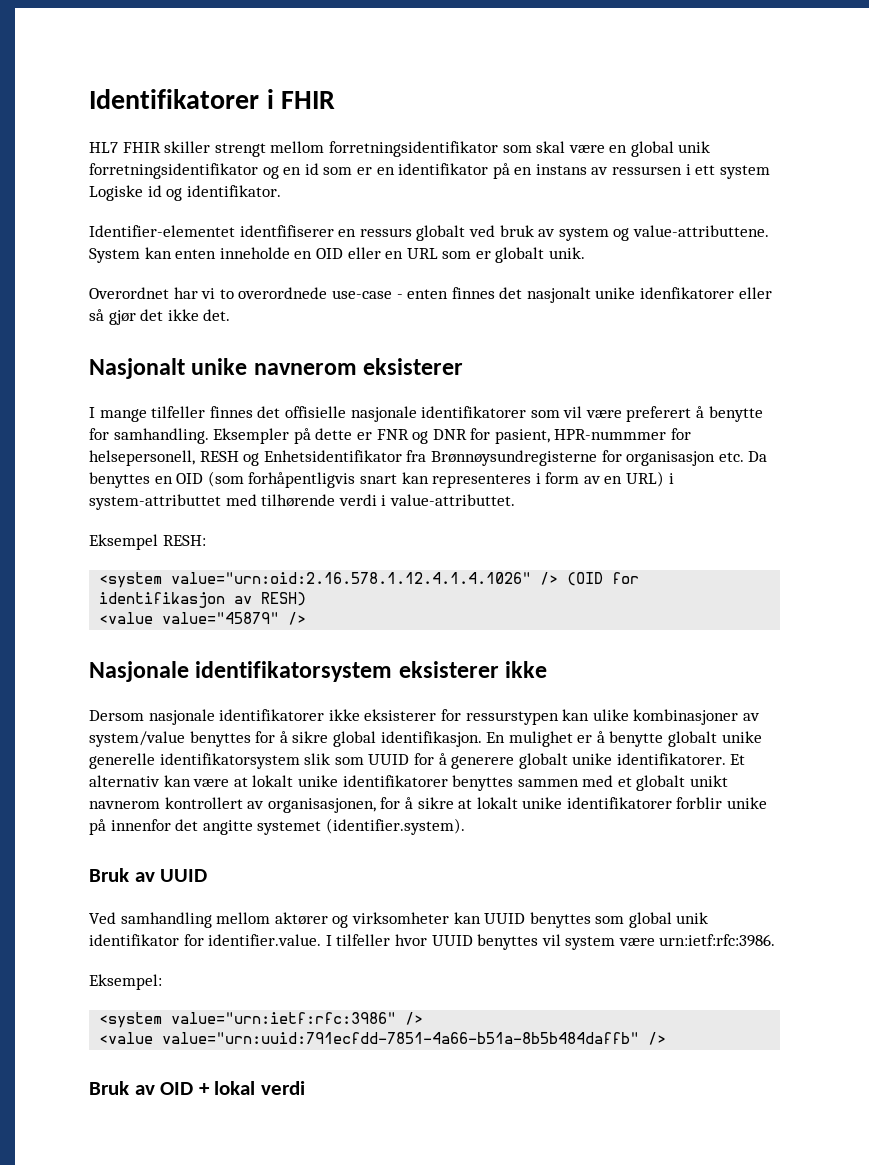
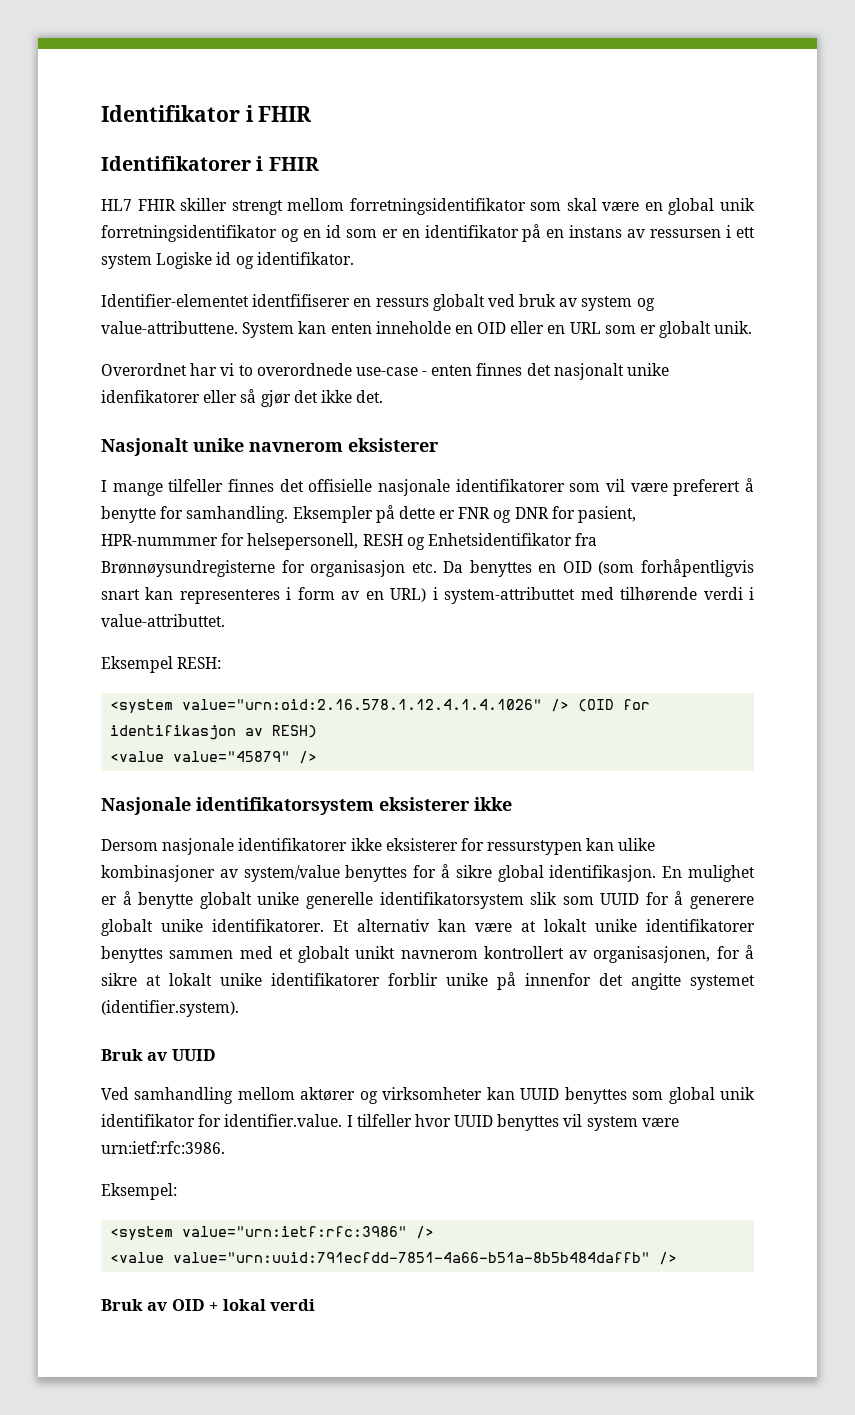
+ Identifikator i FHIR

